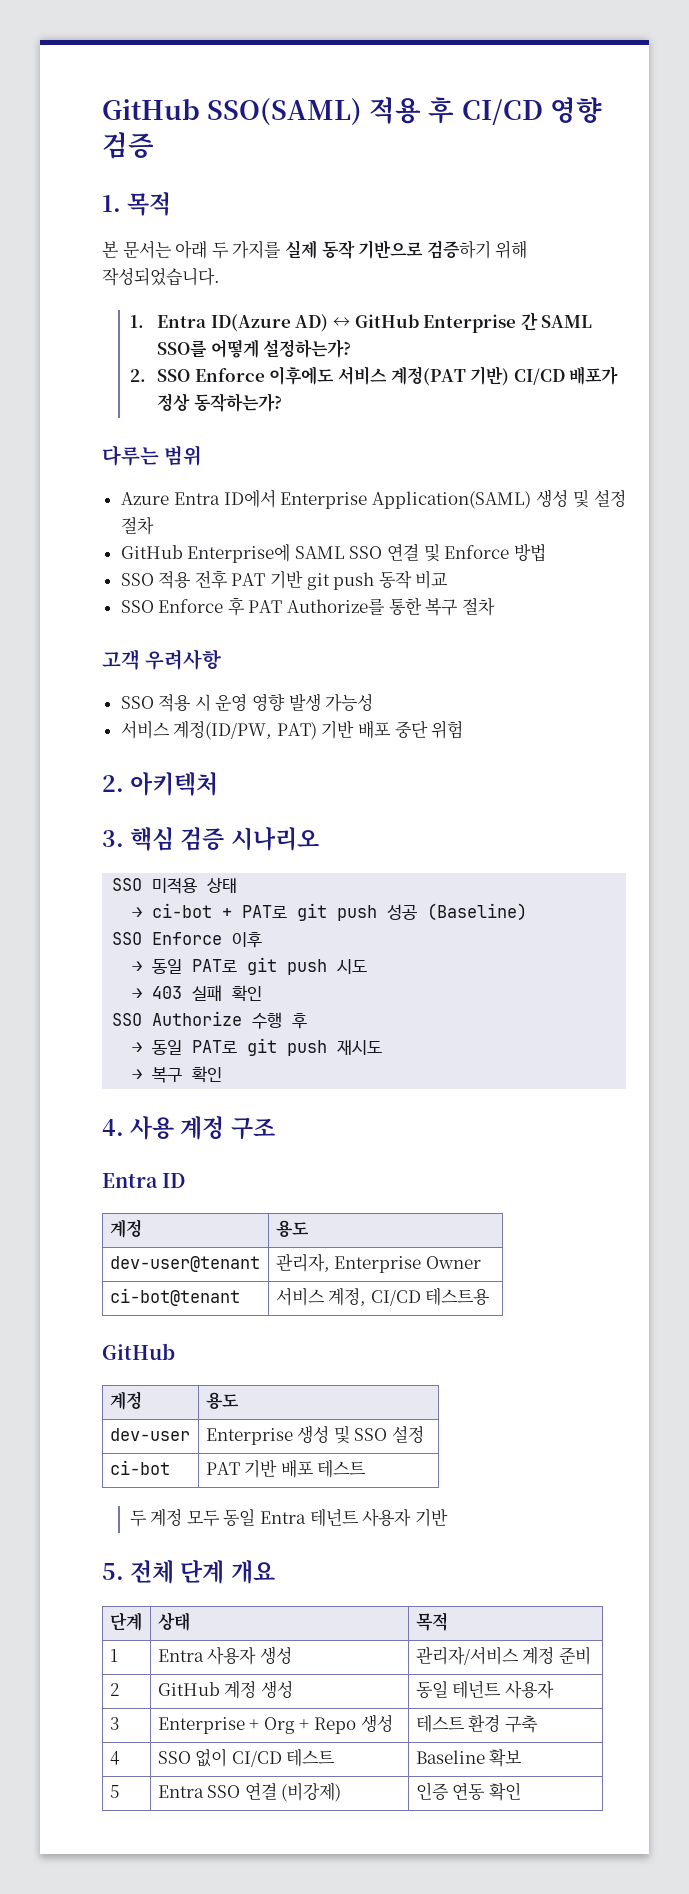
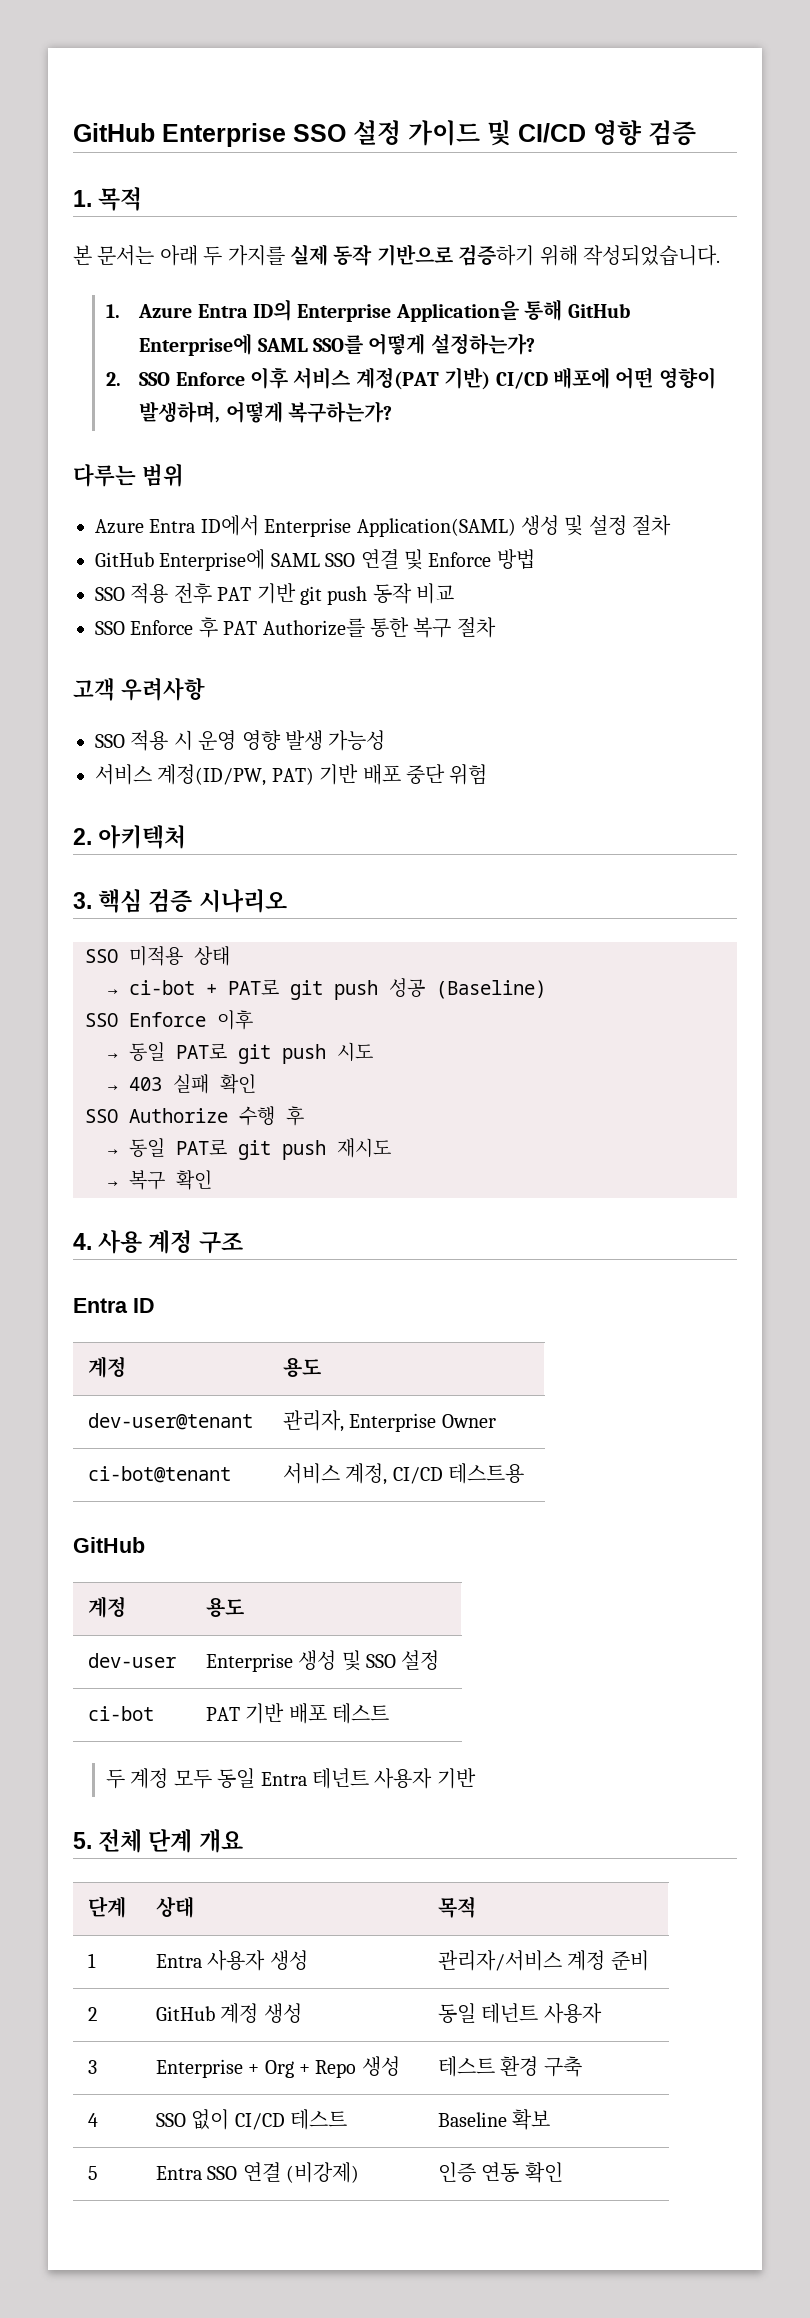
- GitHub SSO(SAML) 적용 후 CI/CD 영향 검증
+ GitHub Enterprise SSO 설정 가이드 및 CI/CD 영향 검증
- 1. Entra ID(Azure AD) ↔ GitHub Enterprise 간 SAML SSO를 어떻게 설정하는가?
+ 1. Azure Entra ID의 Enterprise Application을 통해 GitHub Enterprise에 SAML SSO를 어떻게 설정하는가?
- 2. SSO Enforce 이후에도 서비스 계정(PAT 기반) CI/CD 배포가 정상 동작하는가?
+ 2. SSO Enforce 이후 서비스 계정(PAT 기반) CI/CD 배포에 어떤 영향이 발생하며, 어떻게 복구하는가?

